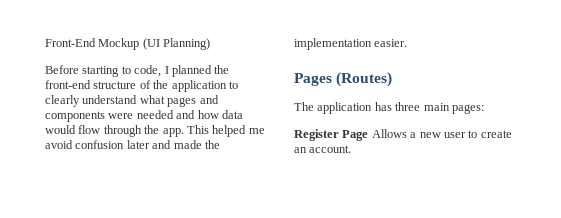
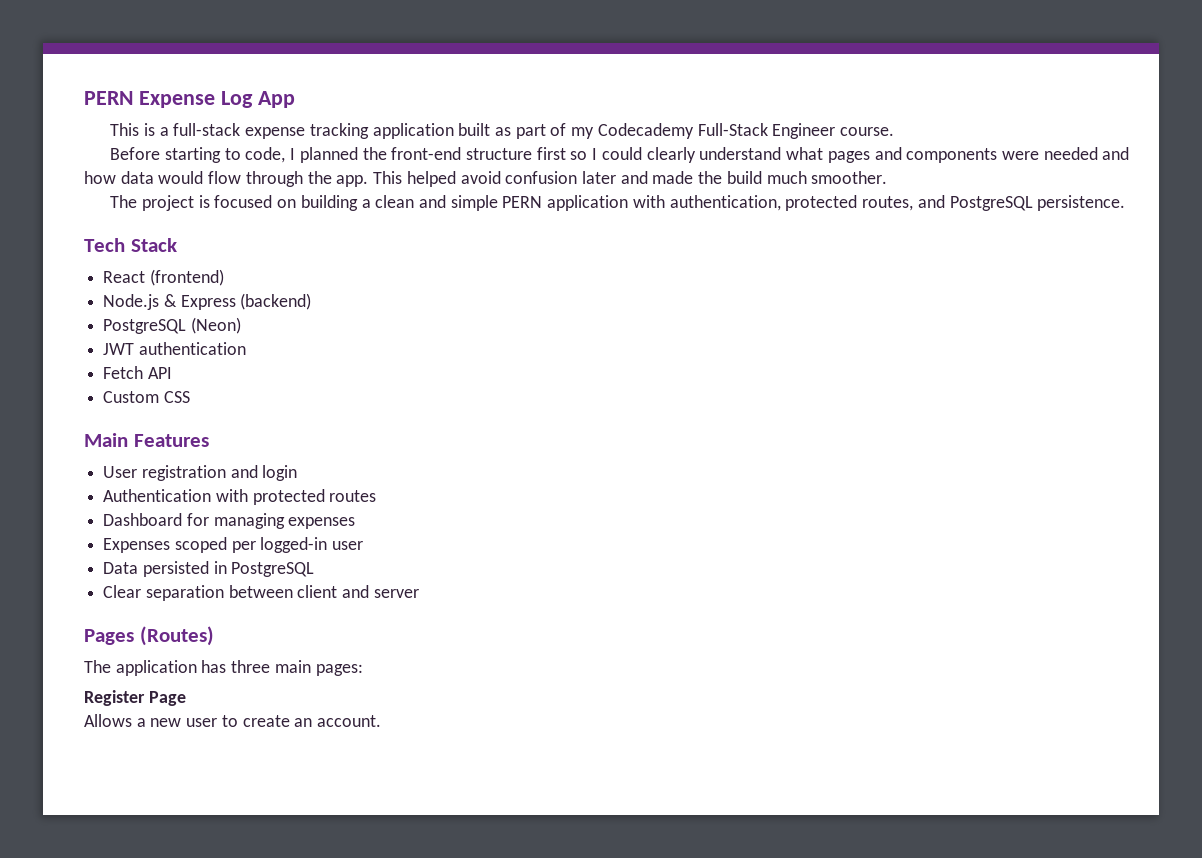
- Front-End Mockup (UI Planning)
+ PERN Expense Log App
+ This is a full-stack expense tracking application built as part of my Codecademy Full-Stack Engineer course.
- Before starting to code, I planned the front-end structure of the application to clearly understand what pages and components were needed and how data would flow through the app.
+ Before starting to code, I planned the front-end structure first so I could clearly understand what pages and components were needed and how data would flow through the app.
- This helped me avoid confusion later and made the implementation easier.
+ This helped avoid confusion later and made the build much smoother.
+ The project is focused on building a clean and simple PERN application with authentication, protected routes, and PostgreSQL persistence.
+ Tech Stack
+ React (frontend)
+ Node.js & Express (backend)
+ PostgreSQL (Neon)
+ JWT authentication
+ Fetch API
+ Custom CSS
+ Main Features
+ User registration and login
+ Authentication with protected routes
+ Dashboard for managing expenses
+ Expenses scoped per logged-in user
+ Data persisted in PostgreSQL
+ Clear separation between client and server
- Register Page Allows a new user to create an account.
+ Register Page
+ Allows a new user to create an account.

